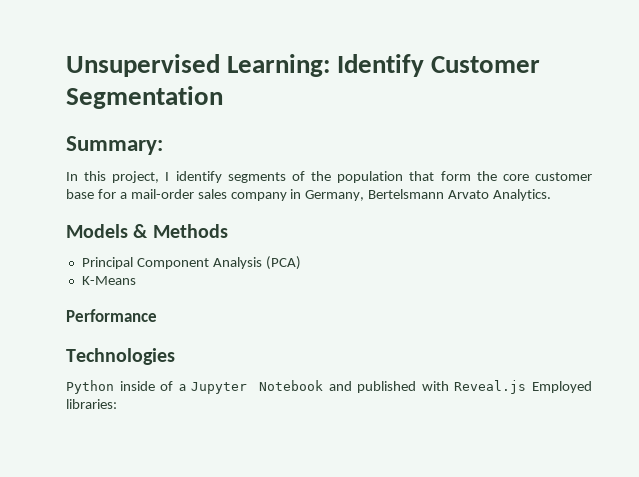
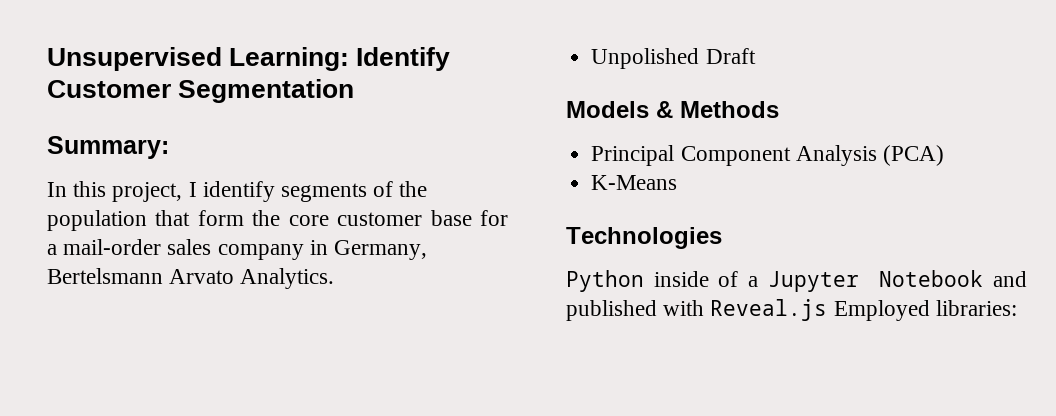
+ Unpolished Draft
- Performance

